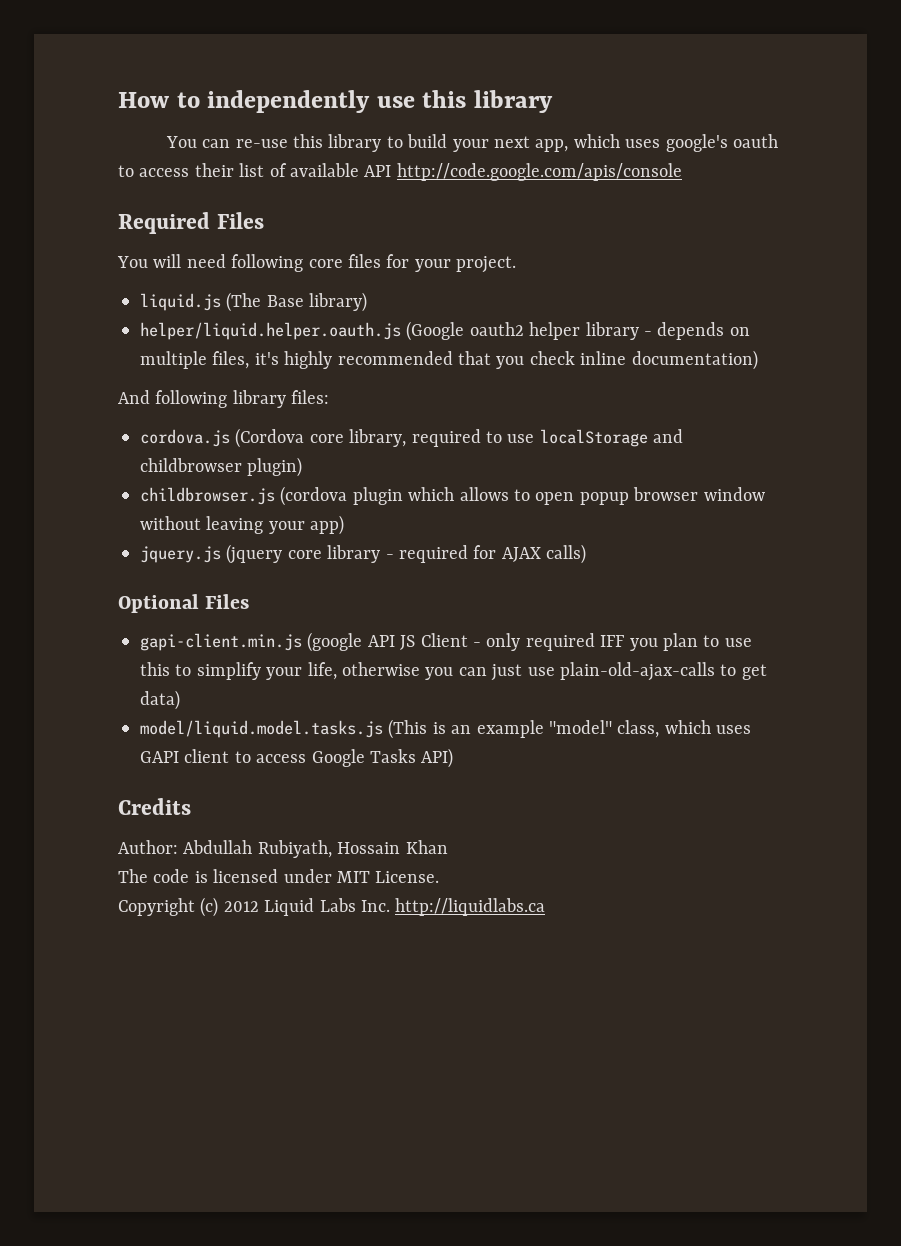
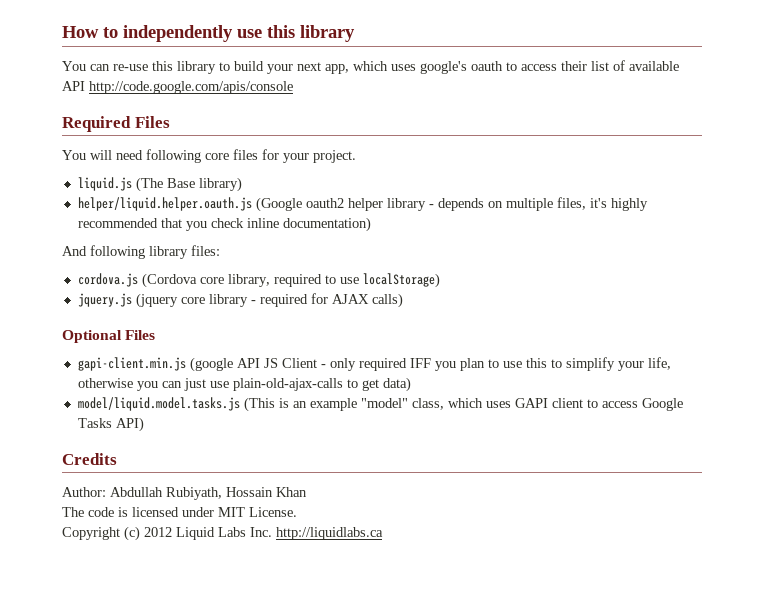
- cordova.js (Cordova core library, required to use localStorage and childbrowser plugin)
- childbrowser.js (cordova plugin which allows to open popup browser window without leaving your app)
+ cordova.js (Cordova core library, required to use localStorage)

